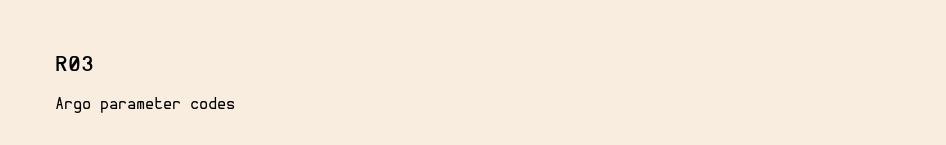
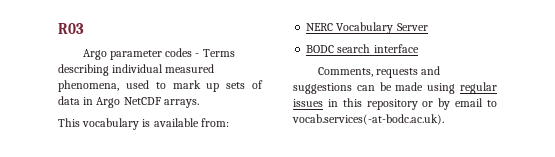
- Argo parameter codes
+ Argo parameter codes - Terms describing individual measured phenomena, used to mark up sets of data in Argo NetCDF arrays.
+ This vocabulary is available from:
+ NERC Vocabulary Server
+ BODC search interface
+ Comments, requests and suggestions can be made using regular issues in this repository or by email to vocab.services(-at-bodc.ac.uk).

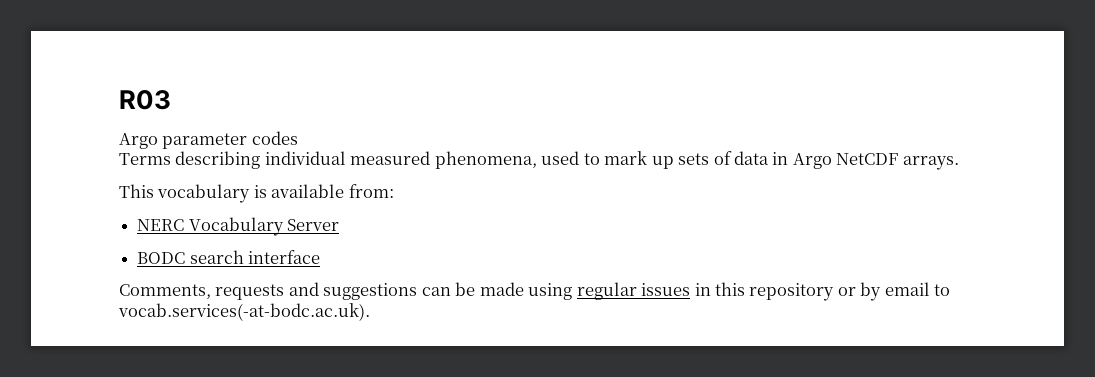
- Argo parameter codes - Terms describing individual measured phenomena, used to mark up sets of data in Argo NetCDF arrays.
+ Argo parameter codes
+ Terms describing individual measured phenomena, used to mark up sets of data in Argo NetCDF arrays.

